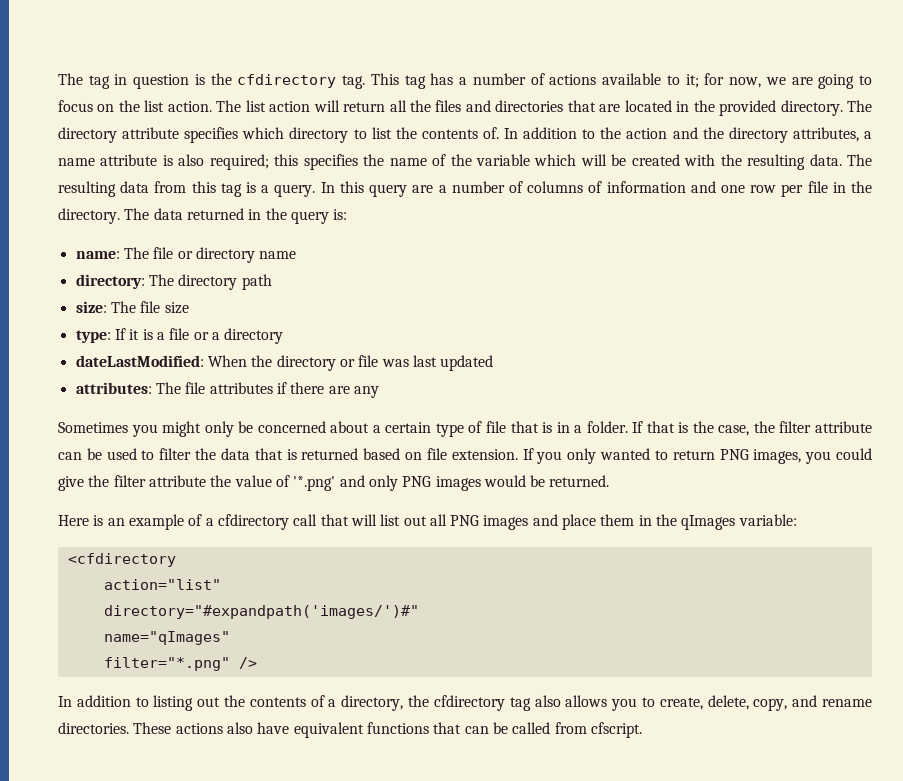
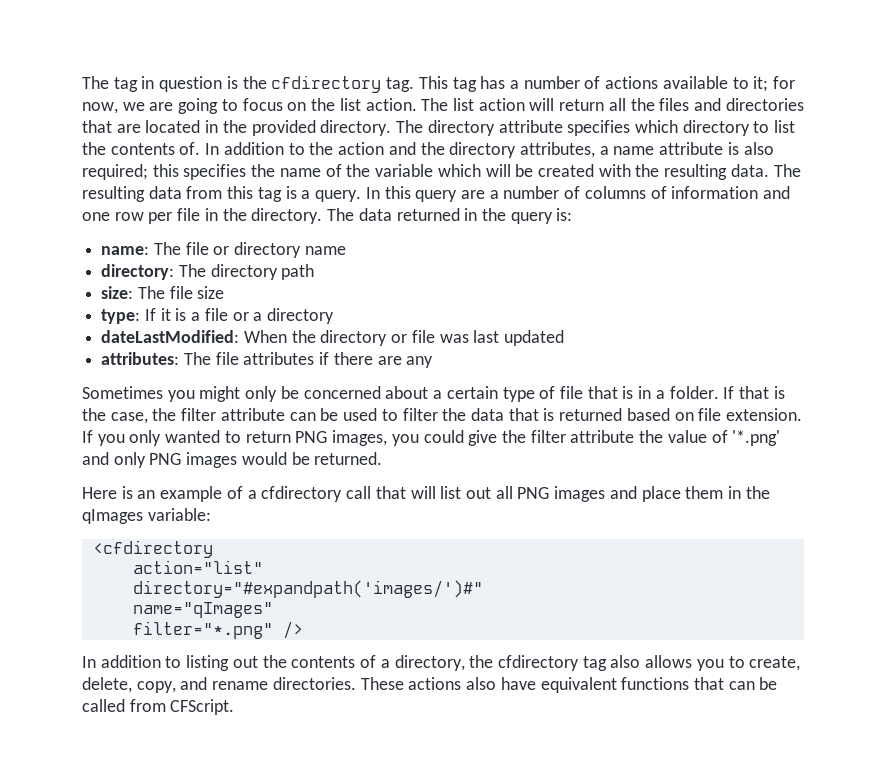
- These actions also have equivalent functions that can be called from cfscript.
+ These actions also have equivalent functions that can be called from CFScript.

